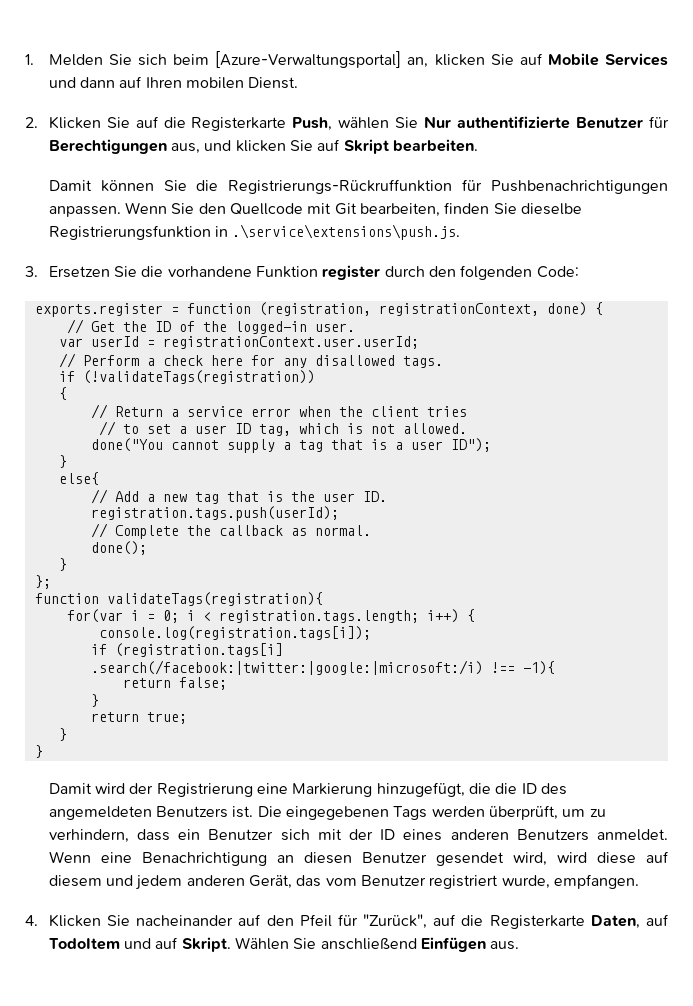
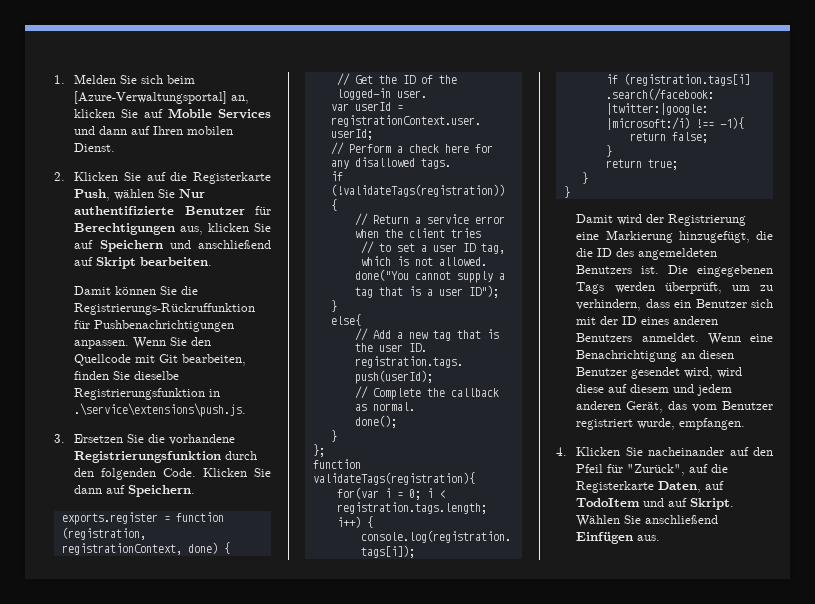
- 2. Klicken Sie auf die Registerkarte Push, wählen Sie Nur authentifizierte Benutzer für Berechtigungen aus, und klicken Sie auf Skript bearbeiten.
+ 2. Klicken Sie auf die Registerkarte Push, wählen Sie Nur authentifizierte Benutzer für Berechtigungen aus, klicken Sie auf Speichern und anschließend auf Skript bearbeiten.
- 3. Ersetzen Sie die vorhandene Funktion register durch den folgenden Code:
+ 3. Ersetzen Sie die vorhandene Registrierungsfunktion durch den folgenden Code. Klicken Sie dann auf Speichern.

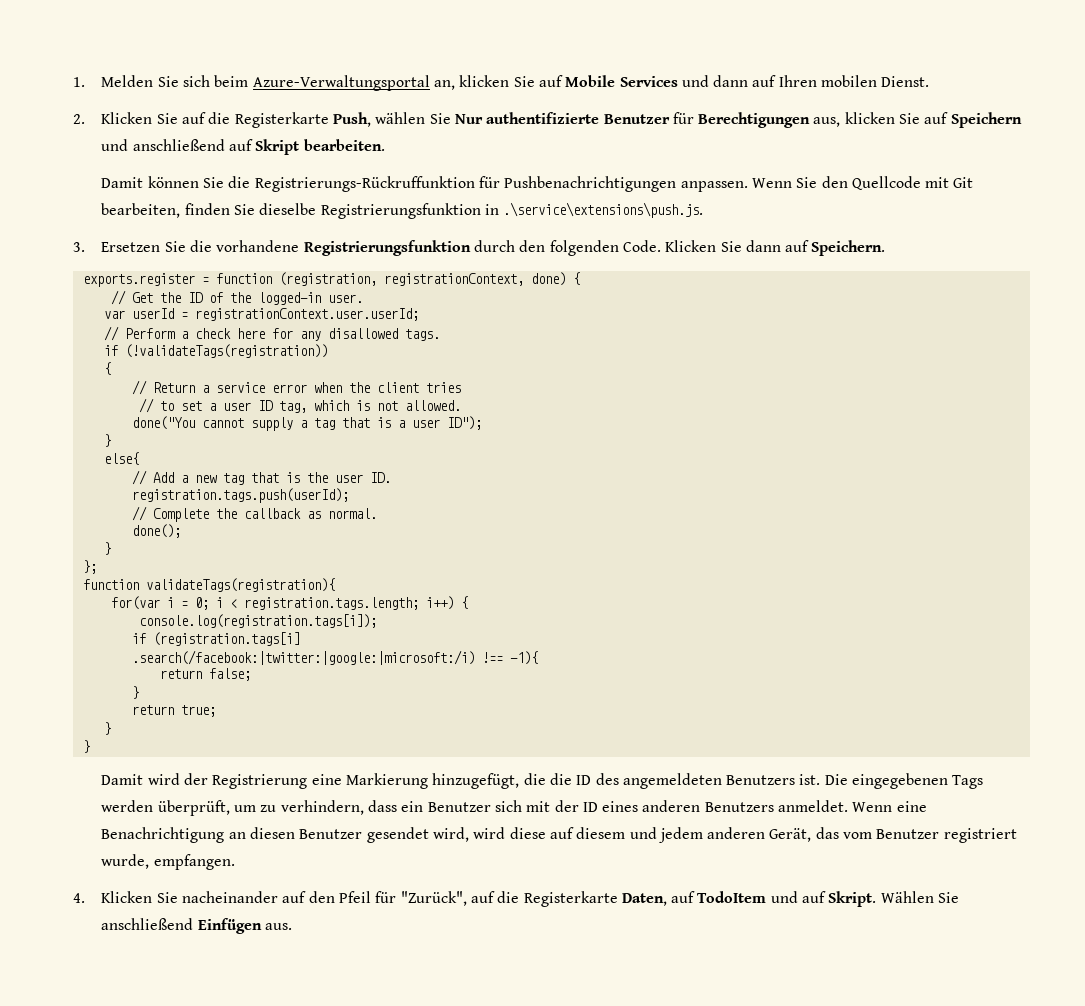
- 1. Melden Sie sich beim [Azure-Verwaltungsportal] an, klicken Sie auf Mobile Services und dann auf Ihren mobilen Dienst.
+ 1. Melden Sie sich beim Azure-Verwaltungsportal an, klicken Sie auf Mobile Services und dann auf Ihren mobilen Dienst.

